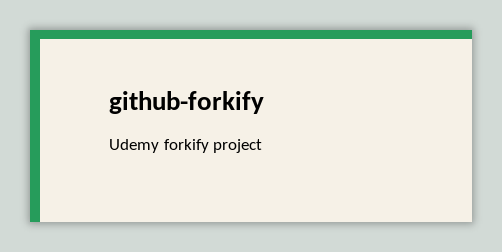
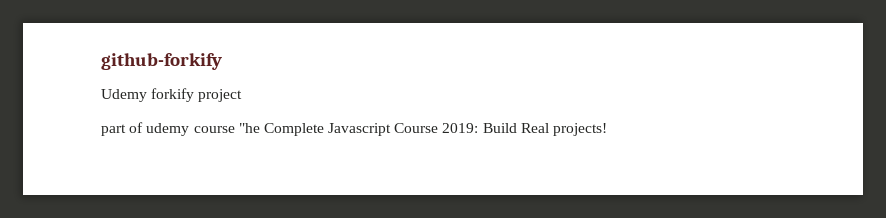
+ part of udemy course "he Complete Javascript Course 2019: Build Real projects!

